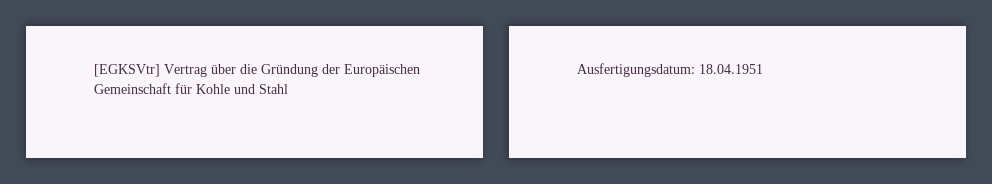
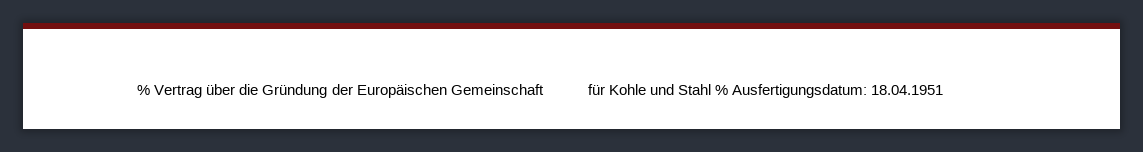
- [EGKSVtr] Vertrag über die Gründung der Europäischen Gemeinschaft für Kohle und Stahl
- Ausfertigungsdatum: 18.04.1951
+ % Vertrag über die Gründung der Europäischen Gemeinschaft für Kohle und Stahl % Ausfertigungsdatum: 18.04.1951

